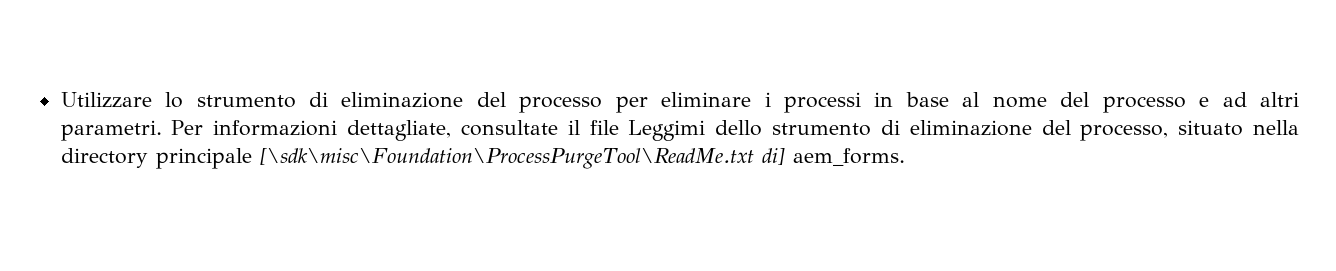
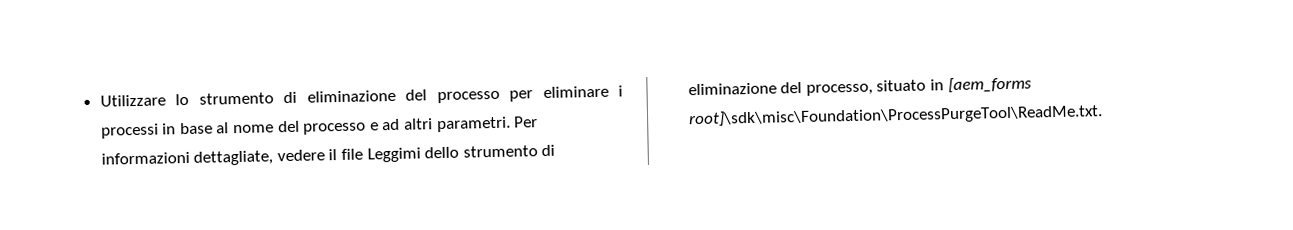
- Per informazioni dettagliate, consultate il file Leggimi dello strumento di eliminazione del processo, situato nella directory principale [\sdk\misc\Foundation\ProcessPurgeTool\ReadMe.txt di] aem_forms.
+ Per informazioni dettagliate, vedere il file Leggimi dello strumento di eliminazione del processo, situato in [aem_forms root]\sdk\misc\Foundation\ProcessPurgeTool\ReadMe.txt.

